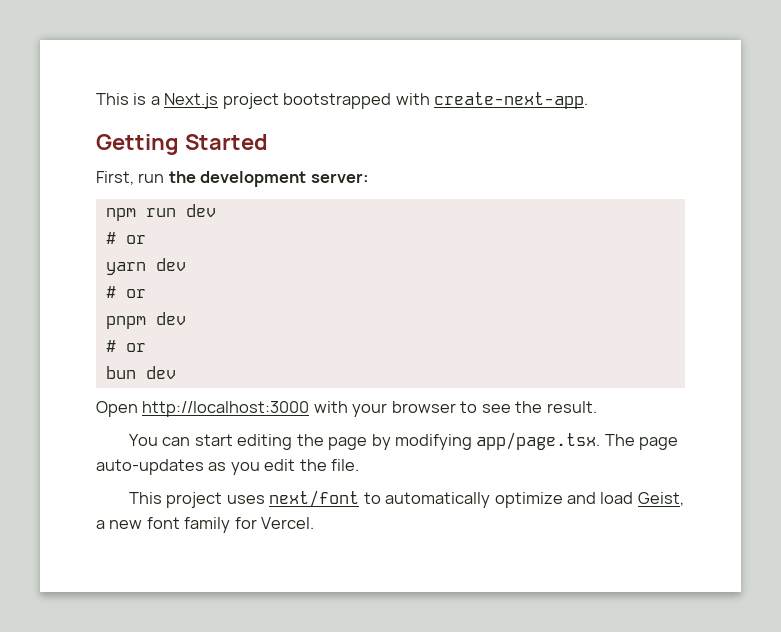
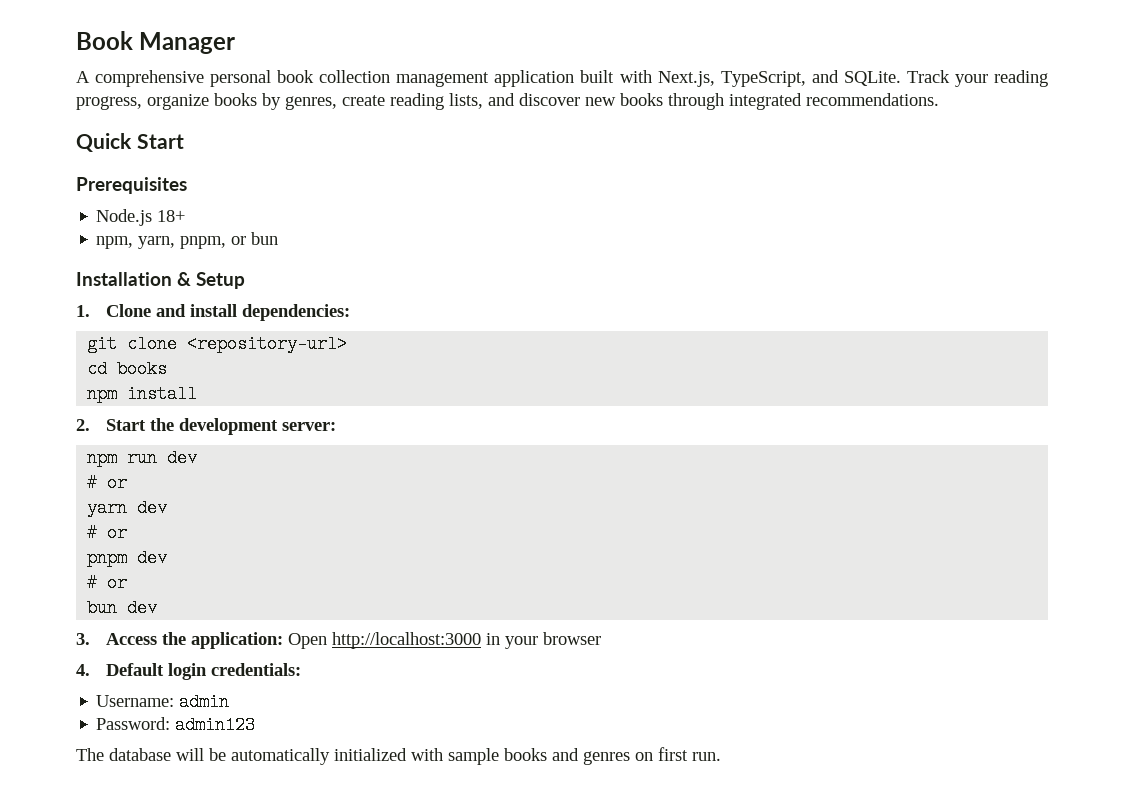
- This is a Next.js project bootstrapped with create-next-app.
- Getting Started
- First, run the development server:
+ Book Manager
+ A comprehensive personal book collection management application built with Next.js, TypeScript, and SQLite. Track your reading progress, organize books by genres, create reading lists, and discover new books through integrated recommendations.
+ Quick Start
+ Prerequisites
+ Node.js 18+
+ npm, yarn, pnpm, or bun
+ Installation & Setup
+ 1. Clone and install dependencies:
+ git clone <repository-url>
+ cd books
+ npm install
+ 2. Start the development server:
- Open http://localhost:3000 with your browser to see the result.
- You can start editing the page by modifying app/page.tsx. The page auto-updates as you edit the file.
- This project uses next/font to automatically optimize and load Geist, a new font family for Vercel.
+ 3. Access the application: Open http://localhost:3000 in your browser
+ 4. Default login credentials:
+ Username: admin
+ Password: admin123
+ The database will be automatically initialized with sample books and genres on first run.

